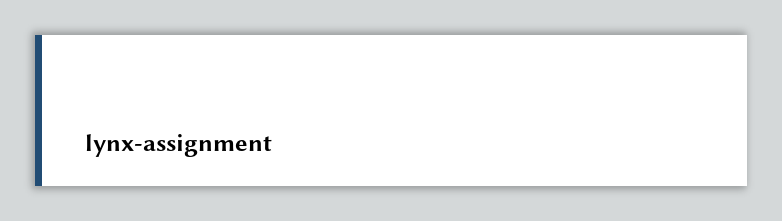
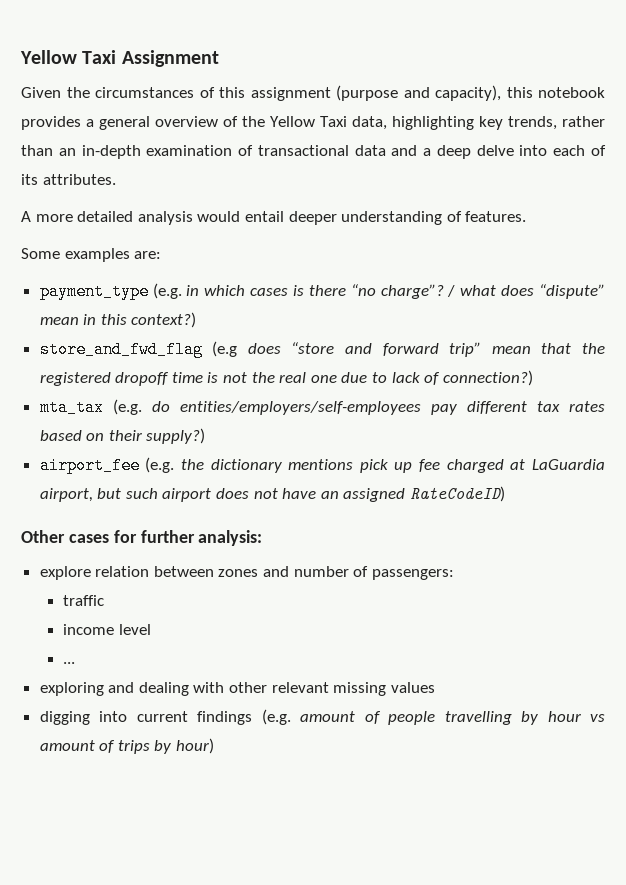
- lynx-assignment
+ Yellow Taxi Assignment
+ Given the circumstances of this assignment (purpose and capacity), this notebook provides a general overview of the Yellow Taxi data, highlighting key trends, rather than an in-depth examination of transactional data and a deep delve into each of its attributes.
+ A more detailed analysis would entail deeper understanding of features.
+ Some examples are:
+ payment_type (e.g. in which cases is there “no charge”? / what does “dispute” mean in this context?)
+ store_and_fwd_flag (e.g does “store and forward trip” mean that the registered dropoff time is not the real one due to lack of connection?)
+ mta_tax (e.g. do entities/employers/self-employees pay different tax rates based on their supply?)
+ airport_fee (e.g. the dictionary mentions pick up fee charged at LaGuardia airport, but such airport does not have an assigned RateCodeID)
+ Other cases for further analysis:
+ explore relation between zones and number of passengers:
+ traffic
+ income level
+ ...
+ exploring and dealing with other relevant missing values
+ digging into current findings (e.g. amount of people travelling by hour vs amount of trips by hour)

